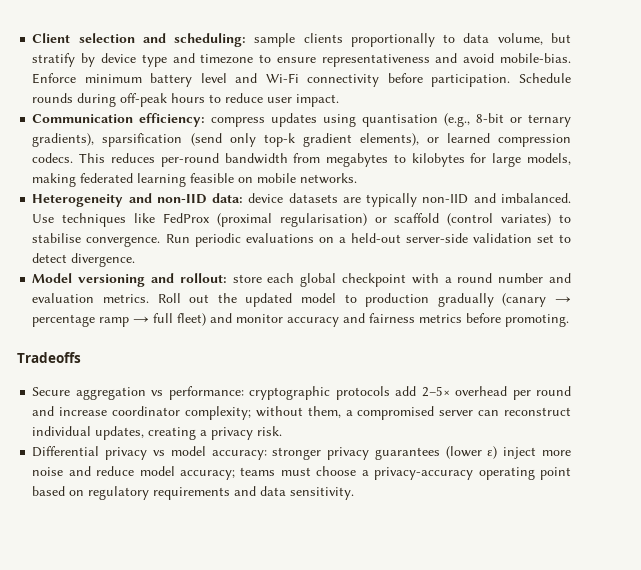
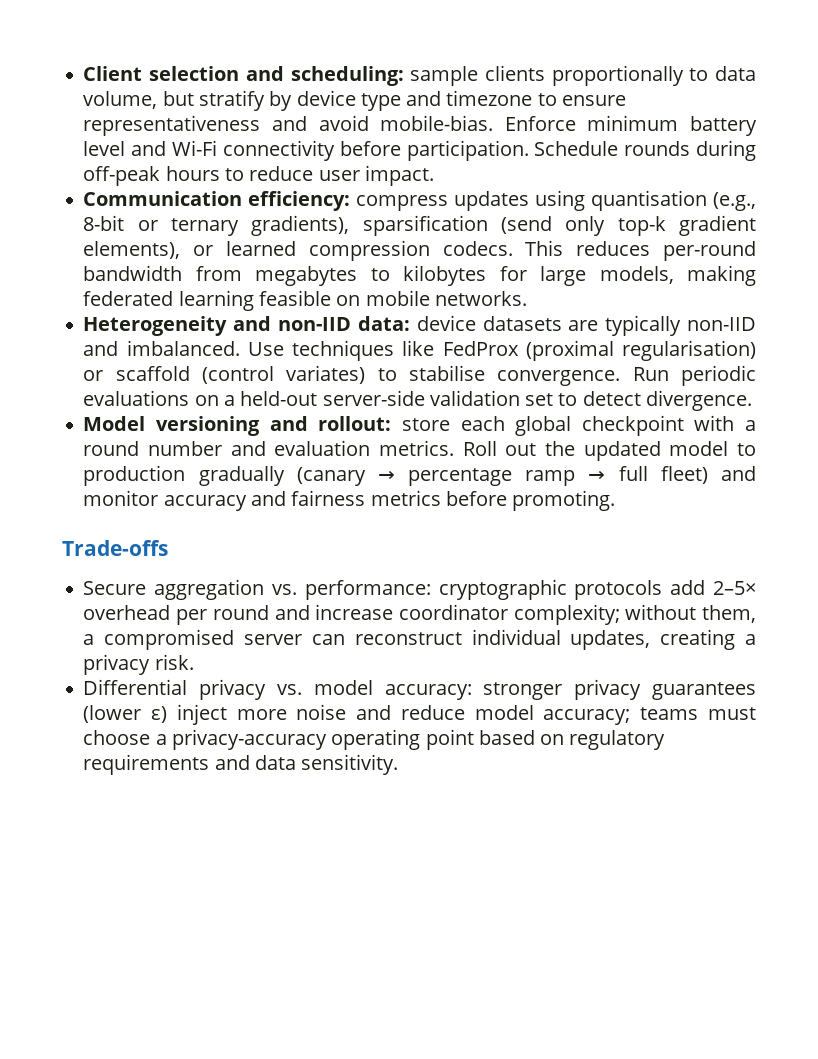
- Tradeoffs
+ Trade-offs
- Secure aggregation vs performance: cryptographic protocols add 2–5× overhead per round and increase coordinator complexity; without them, a compromised server can reconstruct individual updates, creating a privacy risk.
+ Secure aggregation vs. performance: cryptographic protocols add 2–5× overhead per round and increase coordinator complexity; without them, a compromised server can reconstruct individual updates, creating a privacy risk.
- Differential privacy vs model accuracy: stronger privacy guarantees (lower ε) inject more noise and reduce model accuracy; teams must choose a privacy-accuracy operating point based on regulatory requirements and data sensitivity.
+ Differential privacy vs. model accuracy: stronger privacy guarantees (lower ε) inject more noise and reduce model accuracy; teams must choose a privacy-accuracy operating point based on regulatory requirements and data sensitivity.

